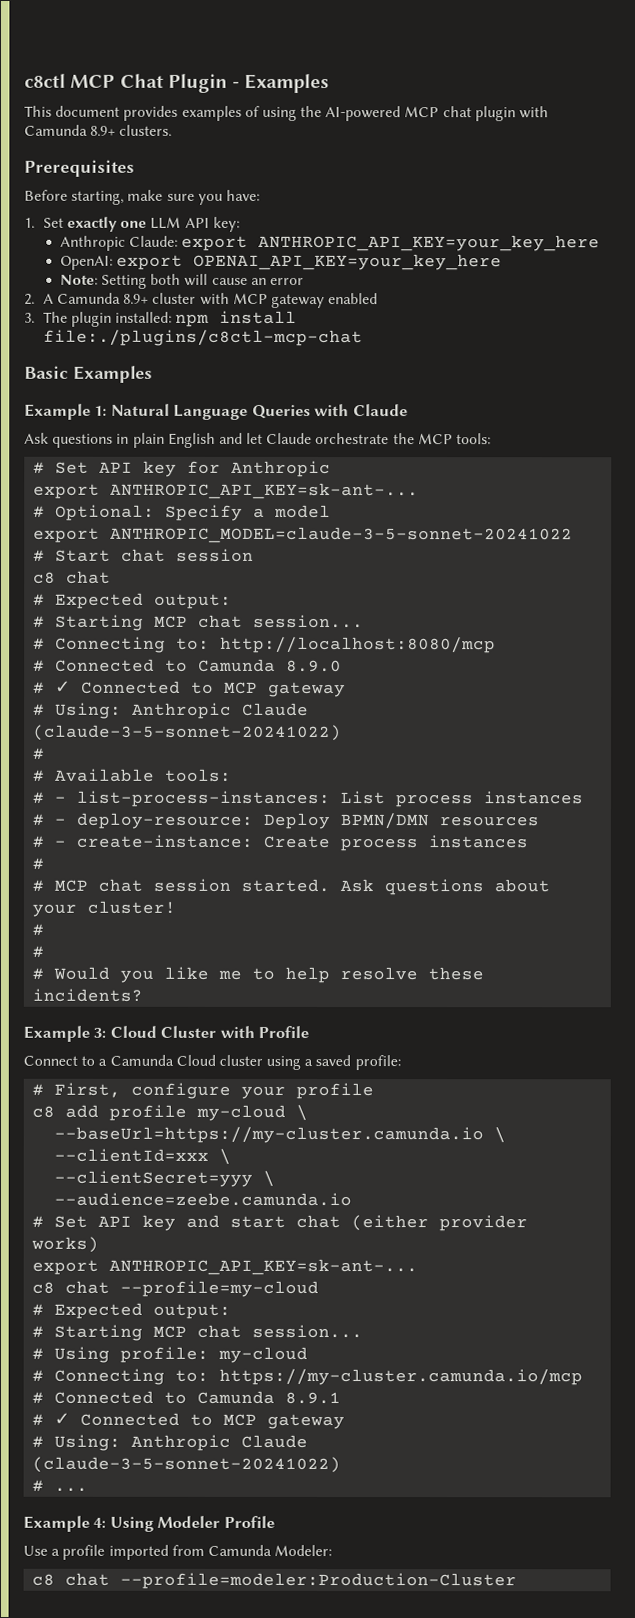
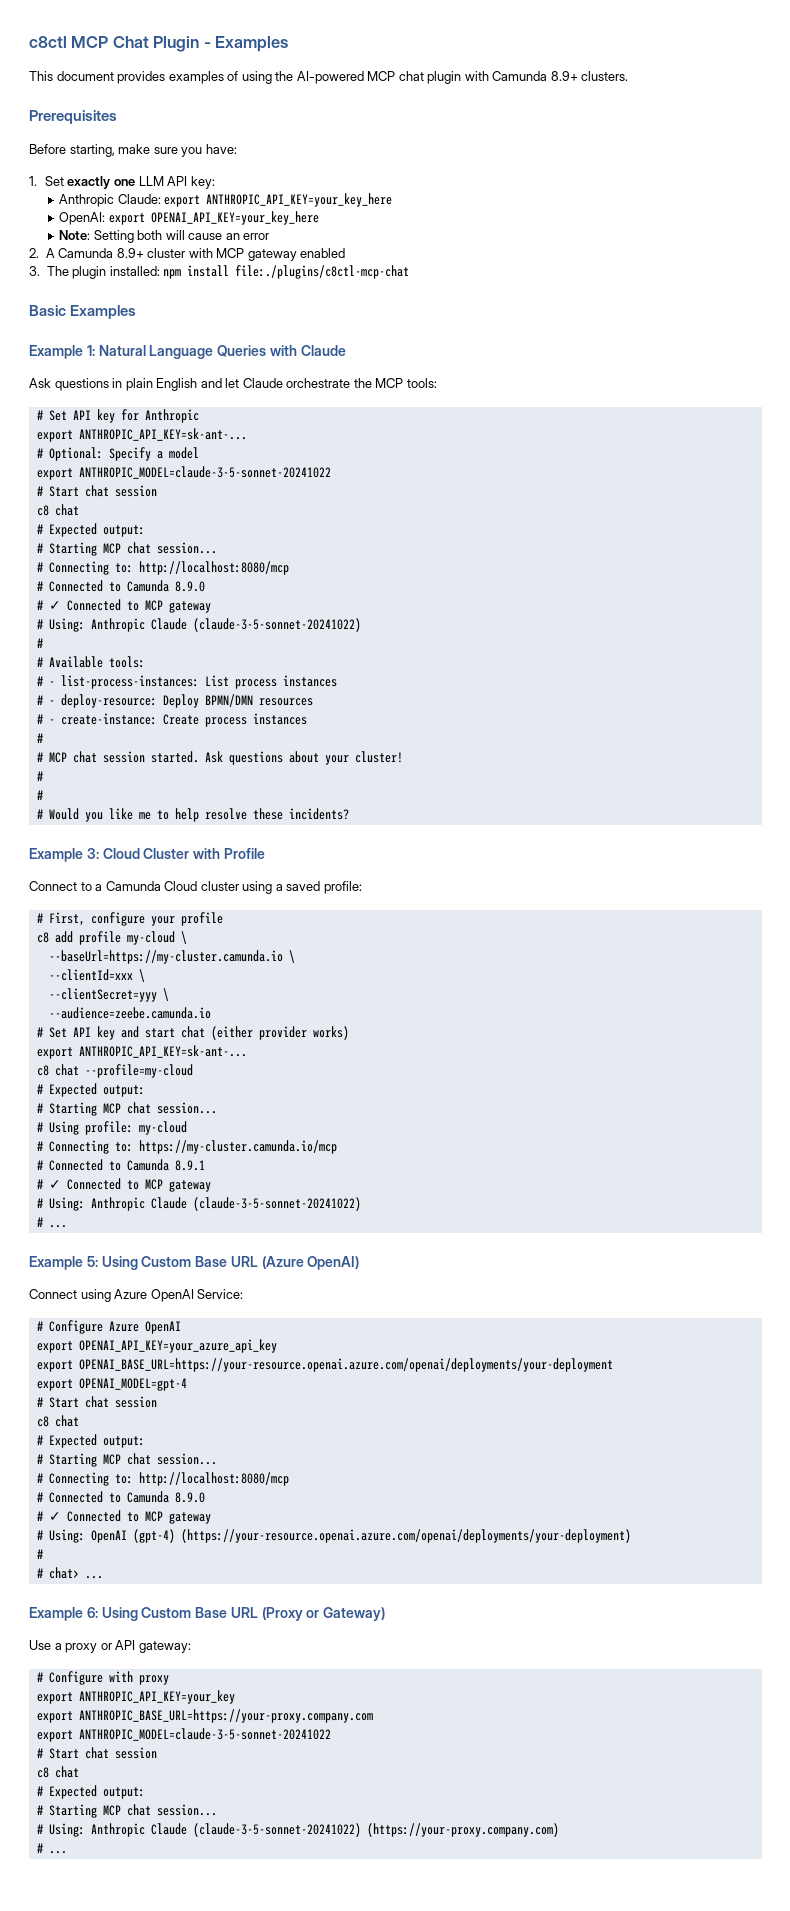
- Example 4: Using Modeler Profile
- Use a profile imported from Camunda Modeler:
- c8 chat --profile=modeler:Production-Cluster
+ Example 5: Using Custom Base URL (Azure OpenAI)
+ Connect using Azure OpenAI Service:
+ # Configure Azure OpenAI
+ export OPENAI_API_KEY=your_azure_api_key
+ export OPENAI_BASE_URL=https://your-resource.openai.azure.com/openai/deployments/your-deployment
+ export OPENAI_MODEL=gpt-4
+ # Start chat session
+ c8 chat
+ # Expected output:
+ # Starting MCP chat session...
+ # Connecting to: http://localhost:8080/mcp
+ # Connected to Camunda 8.9.0
+ # ✓ Connected to MCP gateway
+ # Using: OpenAI (gpt-4) (https://your-resource.openai.azure.com/openai/deployments/your-deployment)
+ #
+ # chat> ...
+ Example 6: Using Custom Base URL (Proxy or Gateway)
+ Use a proxy or API gateway:
+ # Configure with proxy
+ export ANTHROPIC_API_KEY=your_key
+ export ANTHROPIC_BASE_URL=https://your-proxy.company.com
+ export ANTHROPIC_MODEL=claude-3-5-sonnet-20241022
+ # Start chat session
+ c8 chat
+ # Expected output:
+ # Starting MCP chat session...
+ # Using: Anthropic Claude (claude-3-5-sonnet-20241022) (https://your-proxy.company.com)
+ # ...

